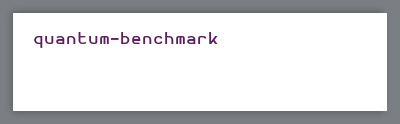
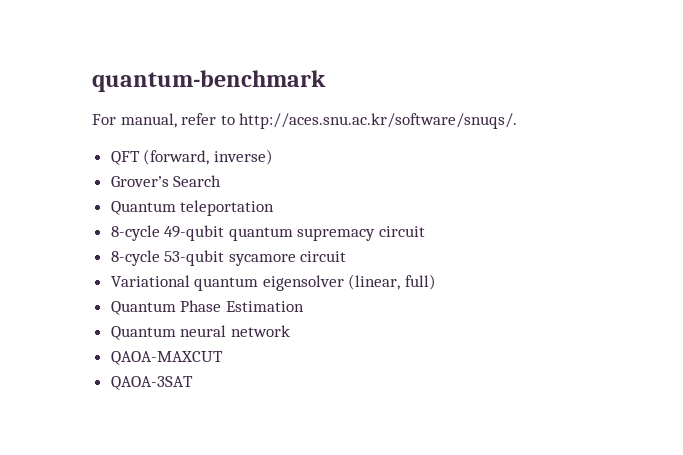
+ For manual, refer to http://aces.snu.ac.kr/software/snuqs/.
+ QFT (forward, inverse)
+ Grover’s Search
+ Quantum teleportation
+ 8-cycle 49-qubit quantum supremacy circuit
+ 8-cycle 53-qubit sycamore circuit
+ Variational quantum eigensolver (linear, full)
+ Quantum Phase Estimation
+ Quantum neural network
+ QAOA-MAXCUT
+ QAOA-3SAT

